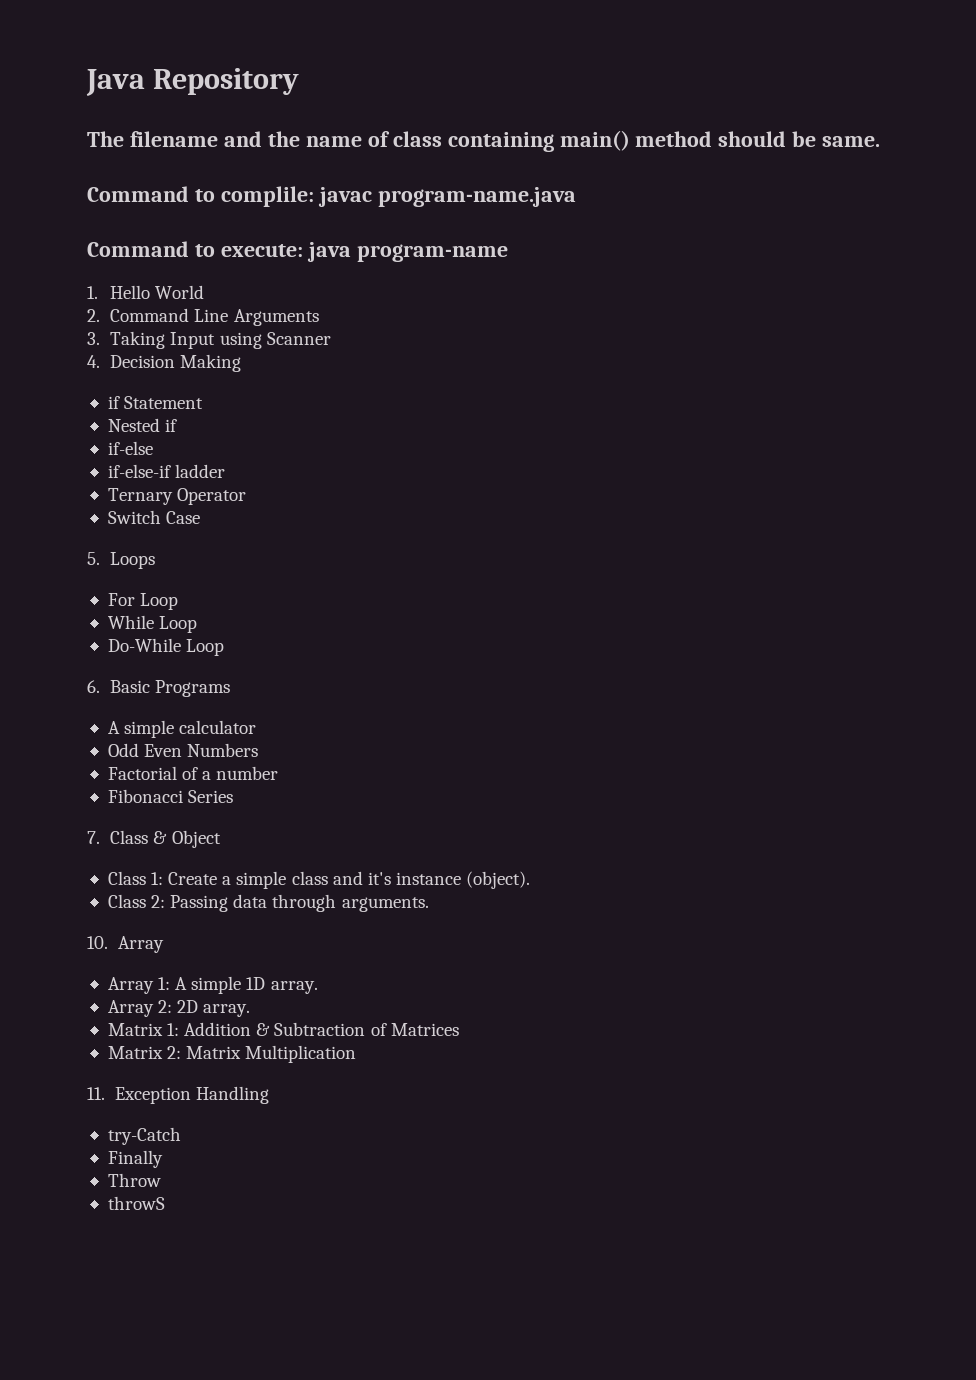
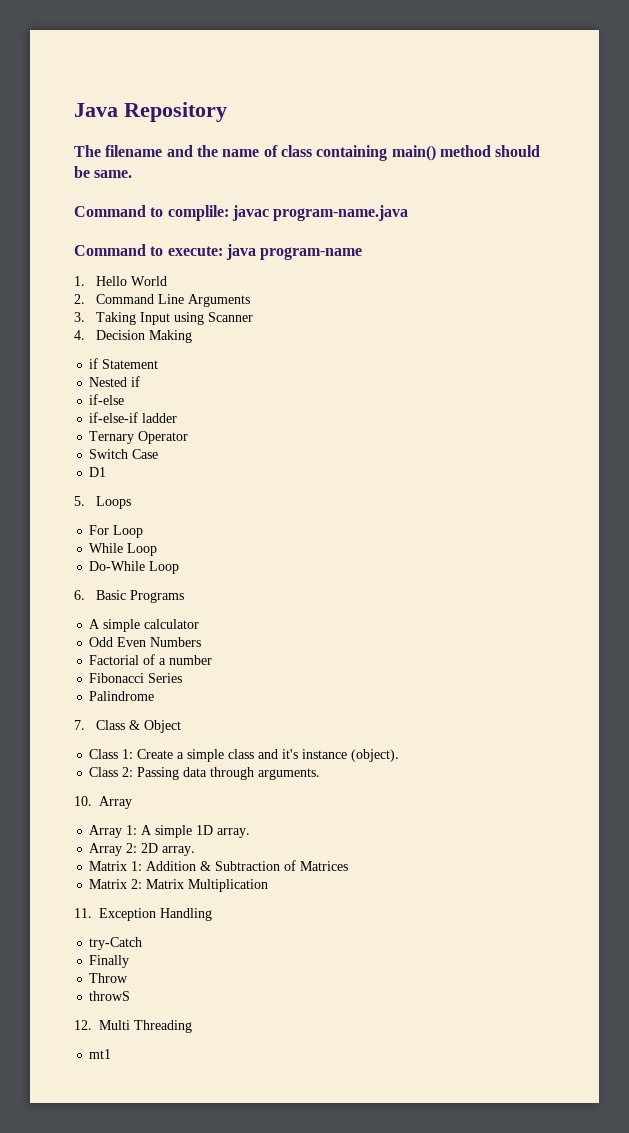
+ D1
+ Palindrome
+ 12. Multi Threading
+ mt1

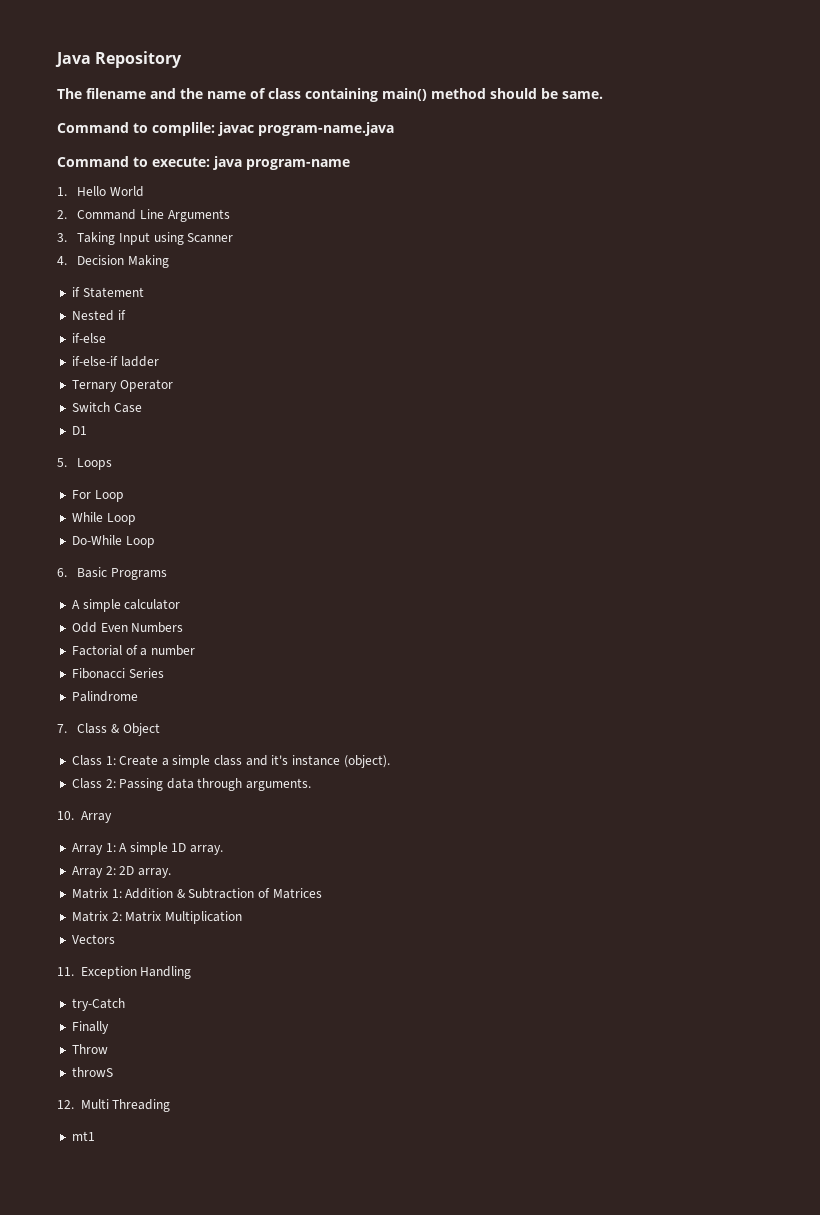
+ Vectors

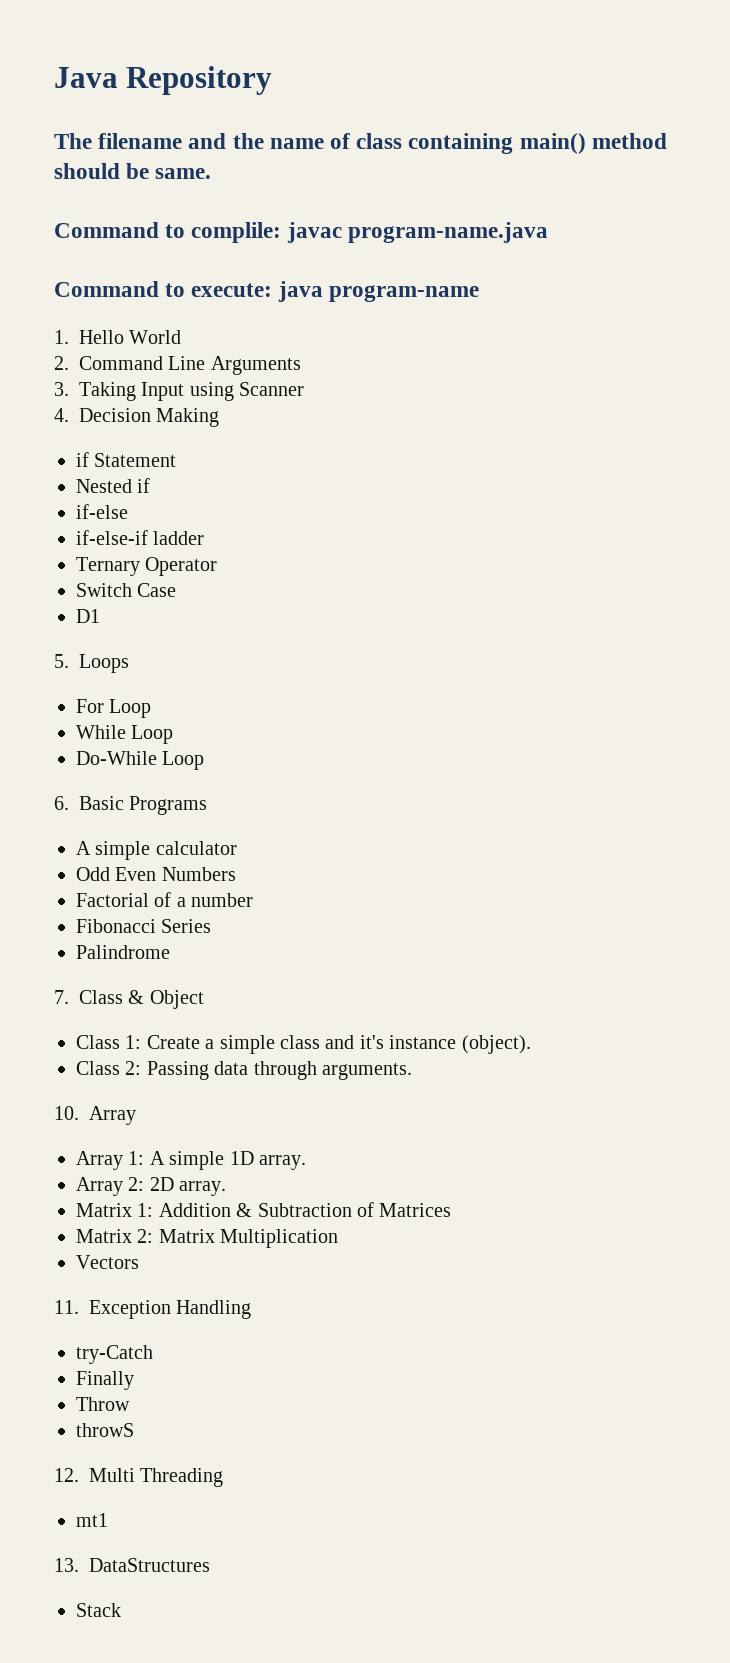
+ 13. DataStructures
+ Stack

